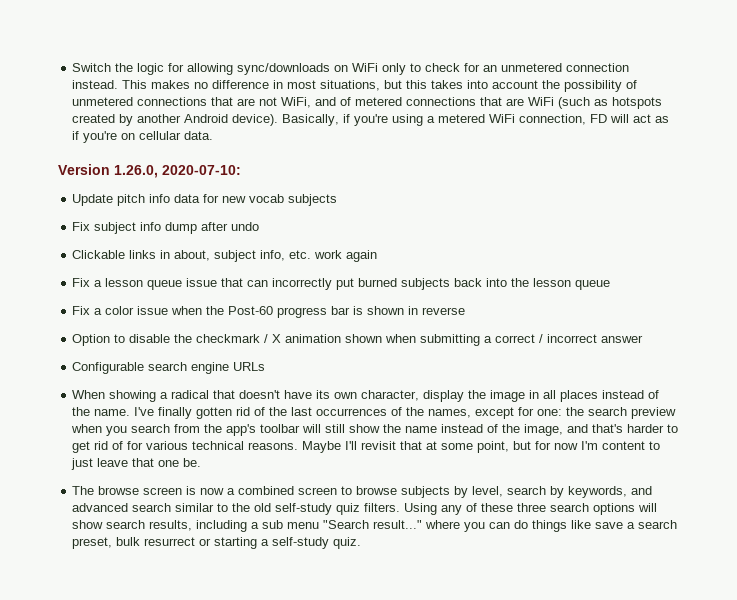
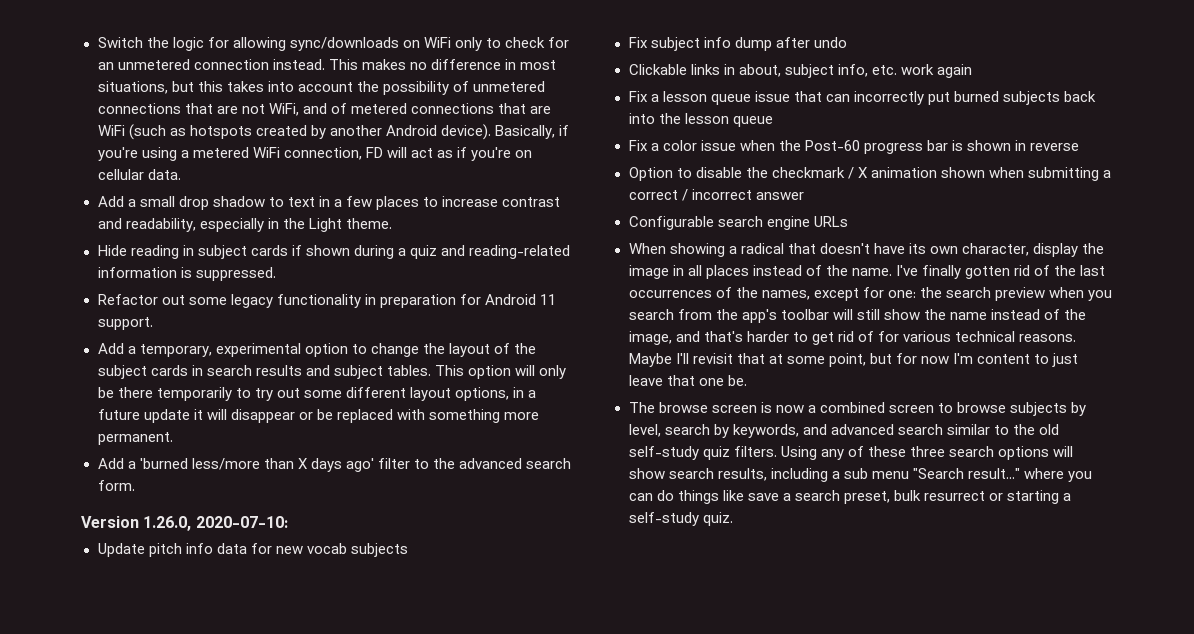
+ Add a small drop shadow to text in a few places to increase contrast and readability, especially in the Light theme.
+ Hide reading in subject cards if shown during a quiz and reading-related information is suppressed.
+ Refactor out some legacy functionality in preparation for Android 11 support.
+ Add a temporary, experimental option to change the layout of the subject cards in search results and subject tables. This option will only be there temporarily to try out some different layout options, in a future update it will disappear or be replaced with something more permanent.
+ Add a 'burned less/more than X days ago' filter to the advanced search form.

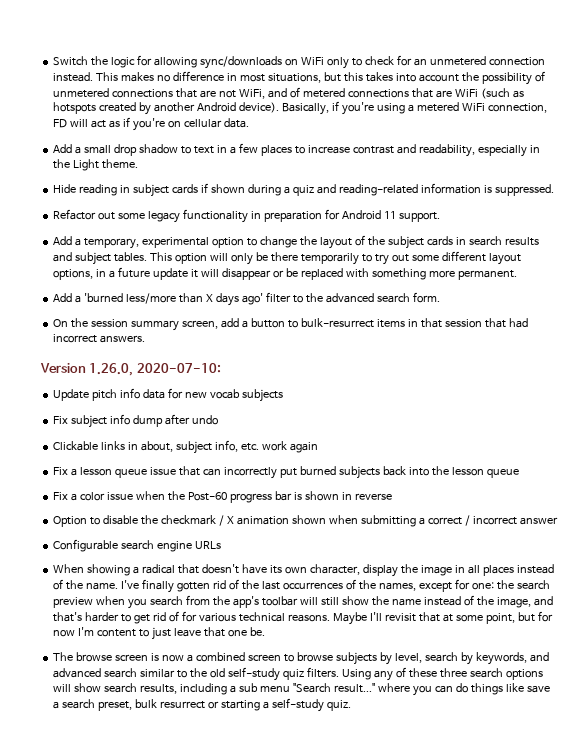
+ On the session summary screen, add a button to bulk-resurrect items in that session that had incorrect answers.

